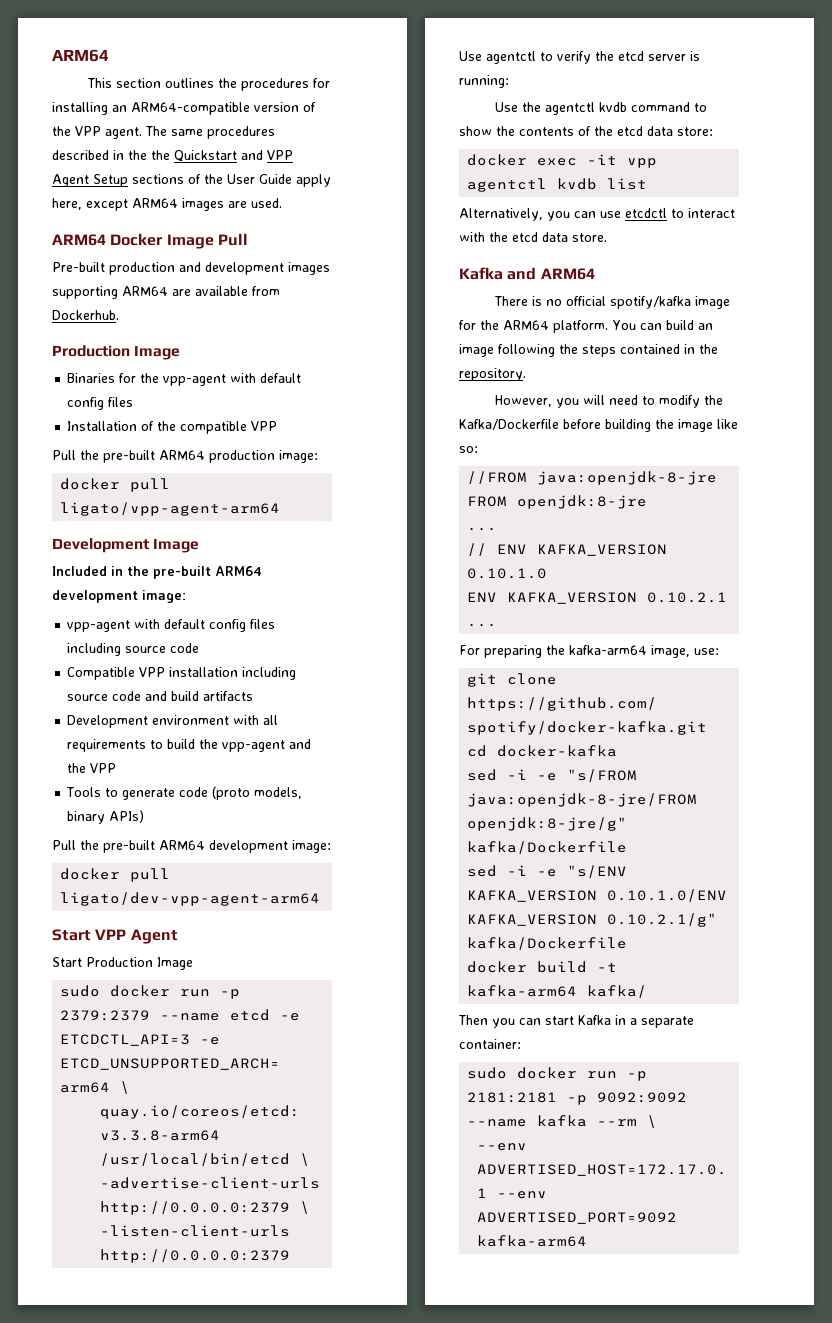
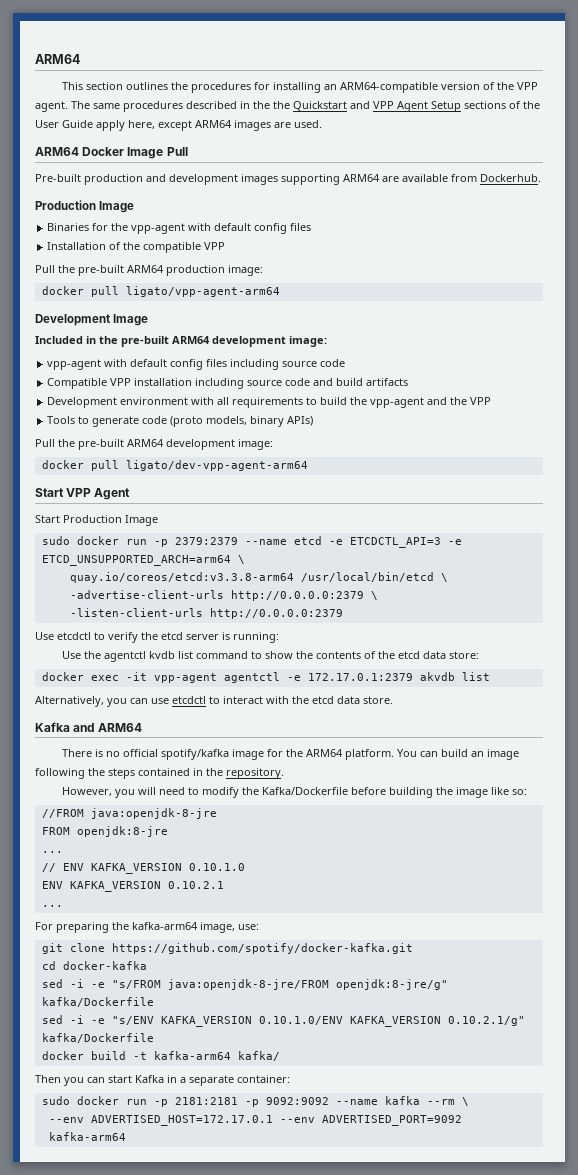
- Use agentctl to verify the etcd server is running:
+ Use etcdctl to verify the etcd server is running:
- Use the agentctl kvdb command to show the contents of the etcd data store:
+ Use the agentctl kvdb list command to show the contents of the etcd data store:
- docker exec -it vpp agentctl kvdb list
+ docker exec -it vpp-agent agentctl -e 172.17.0.1:2379 akvdb list

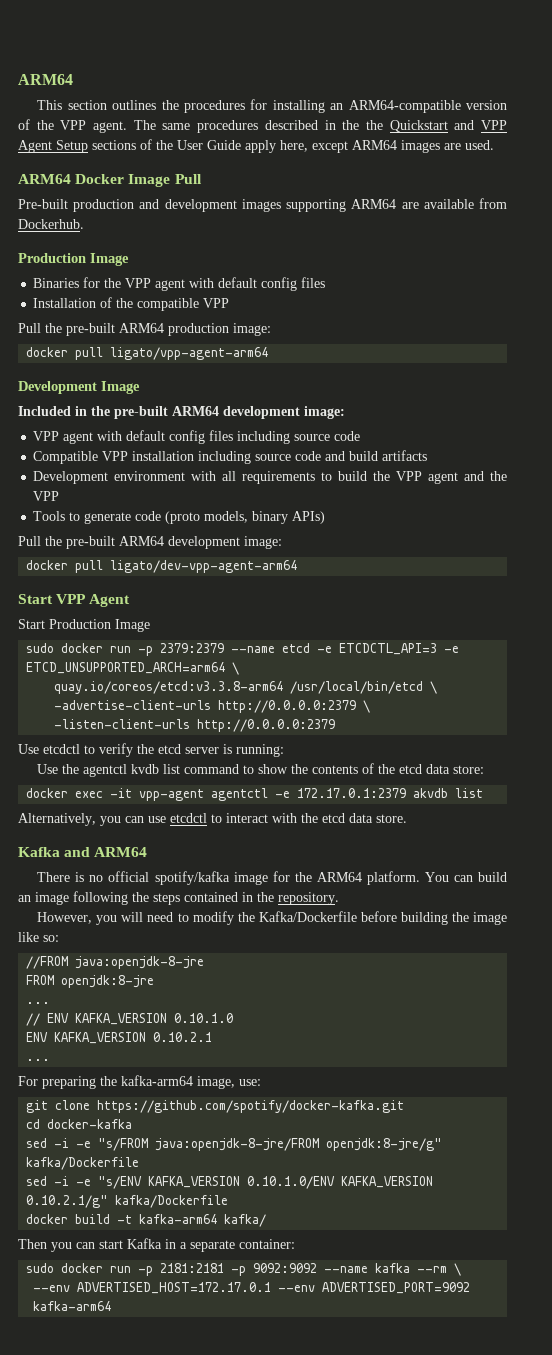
- Binaries for the vpp-agent with default config files
+ Binaries for the VPP agent with default config files
- vpp-agent with default config files including source code
+ VPP agent with default config files including source code
- Development environment with all requirements to build the vpp-agent and the VPP
+ Development environment with all requirements to build the VPP agent and the VPP

